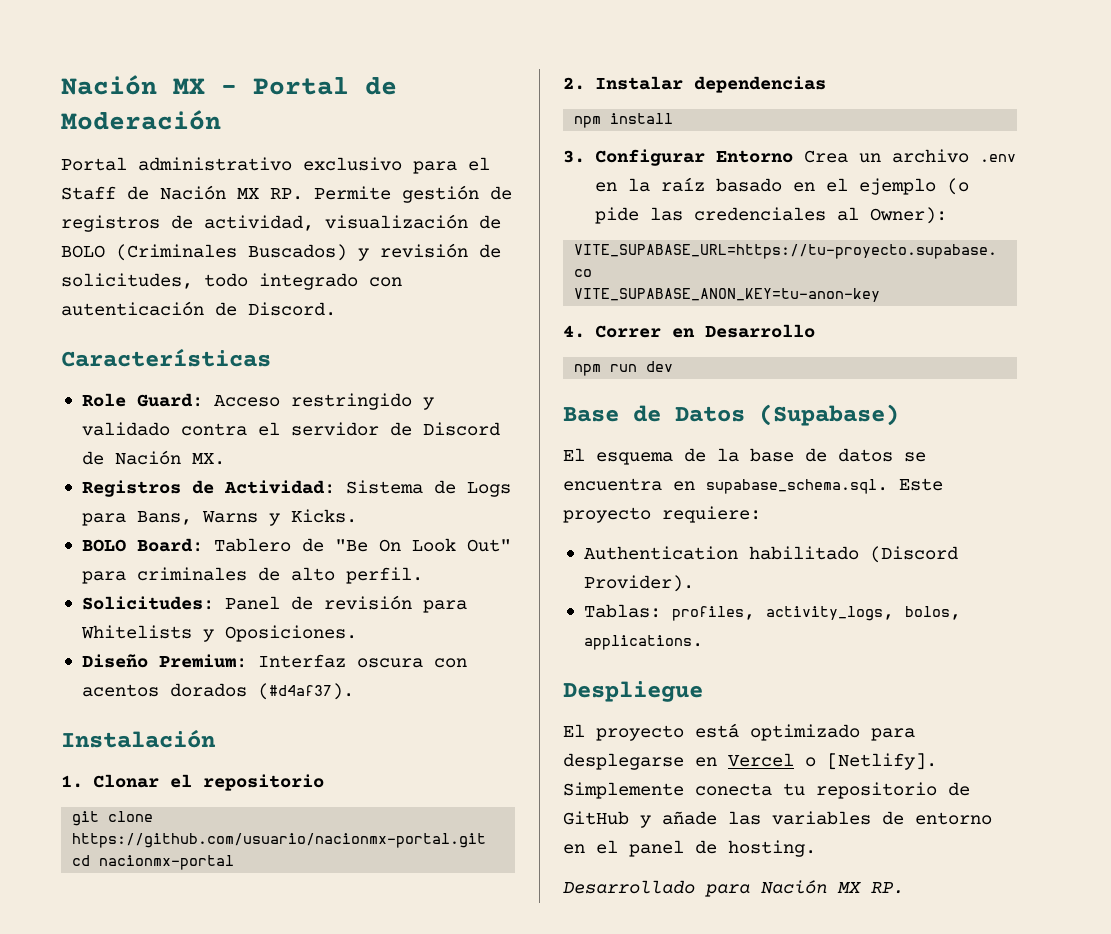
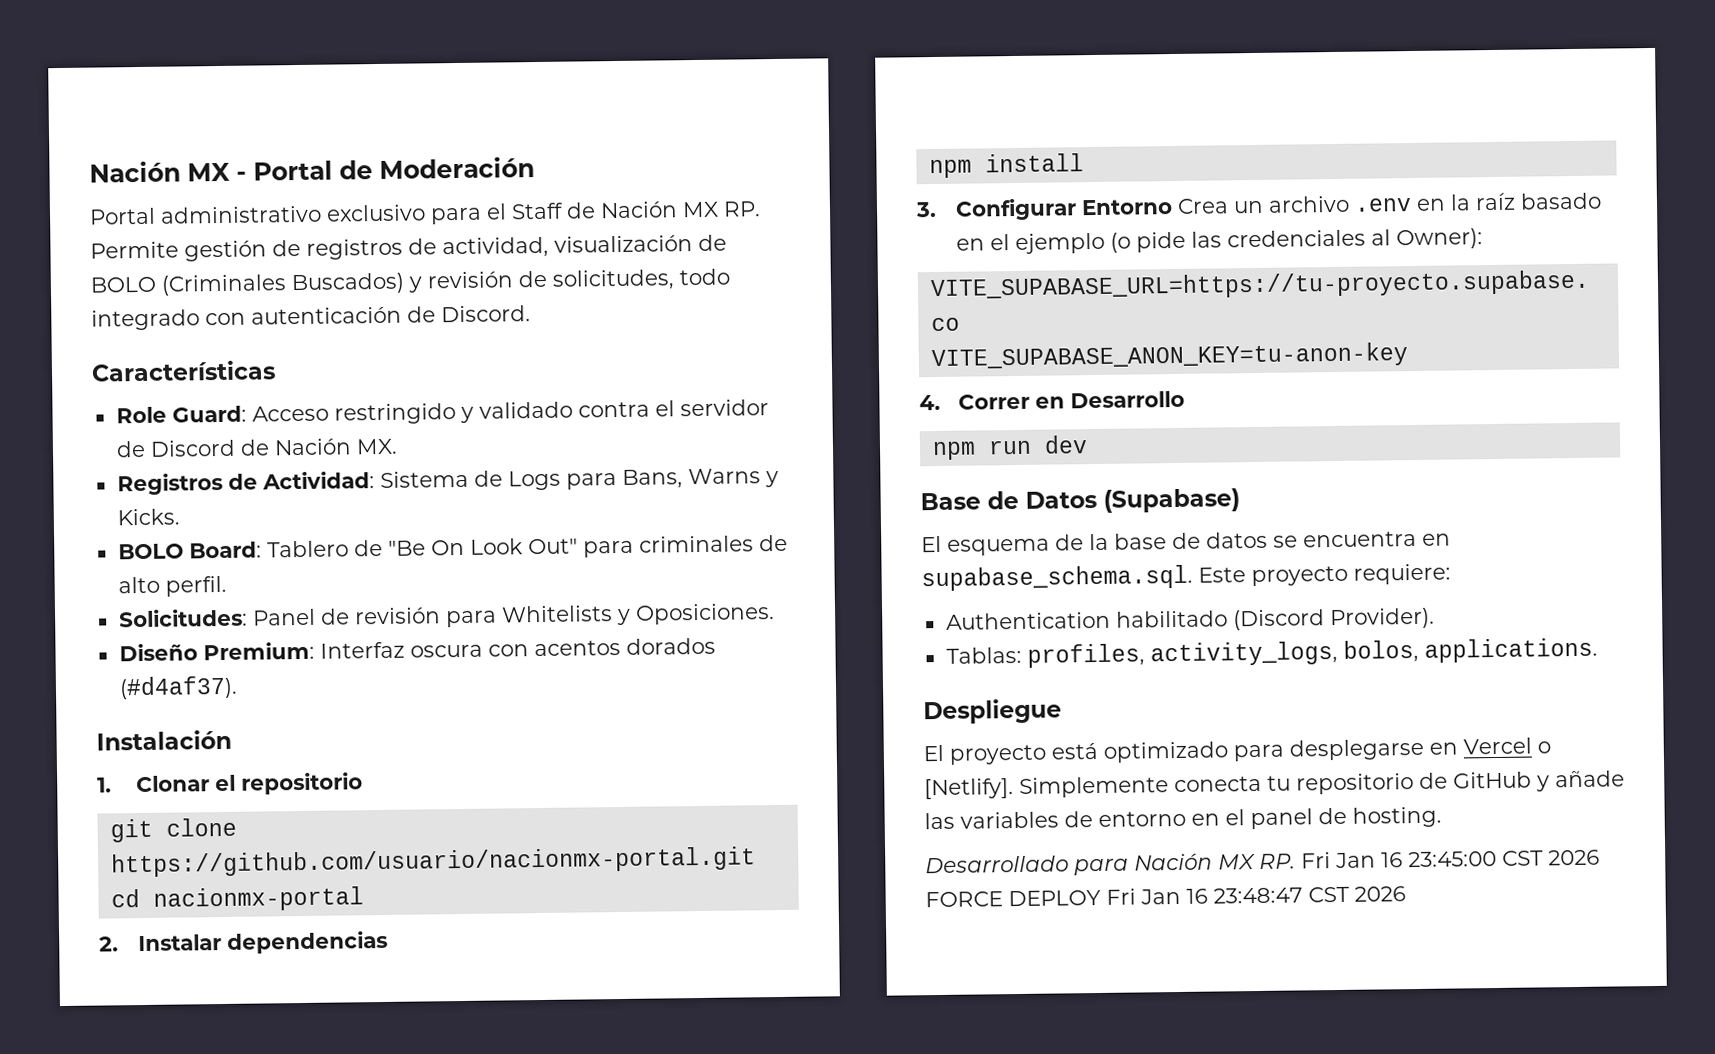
- Desarrollado para Nación MX RP.
+ Desarrollado para Nación MX RP. Fri Jan 16 23:45:00 CST 2026 FORCE DEPLOY Fri Jan 16 23:48:47 CST 2026

